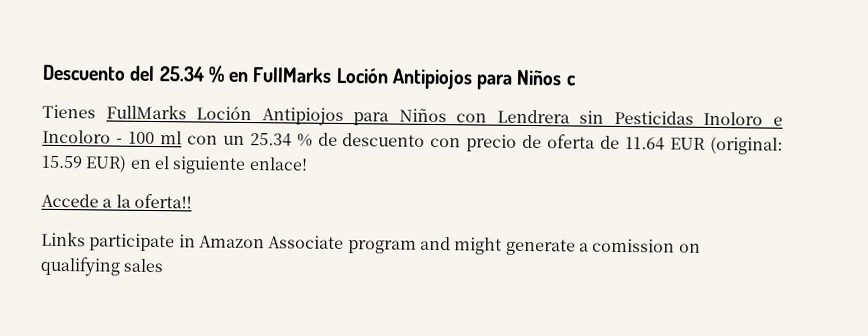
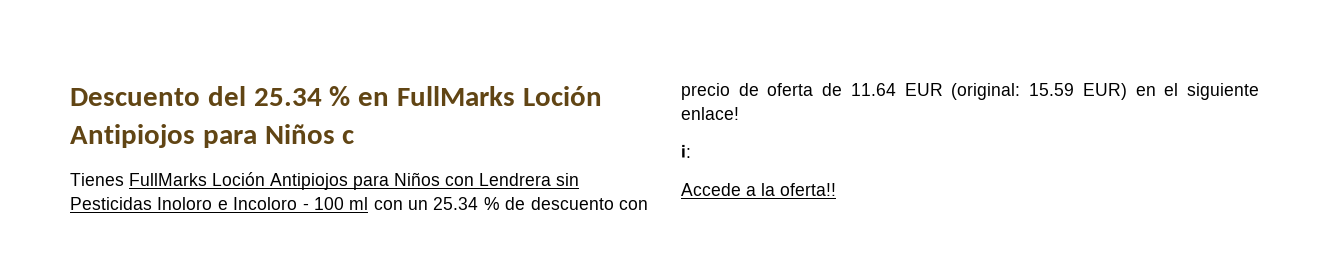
+ ℹ:
- Links participate in Amazon Associate program and might generate a comission on qualifying sales

